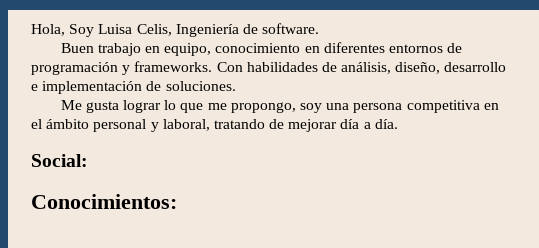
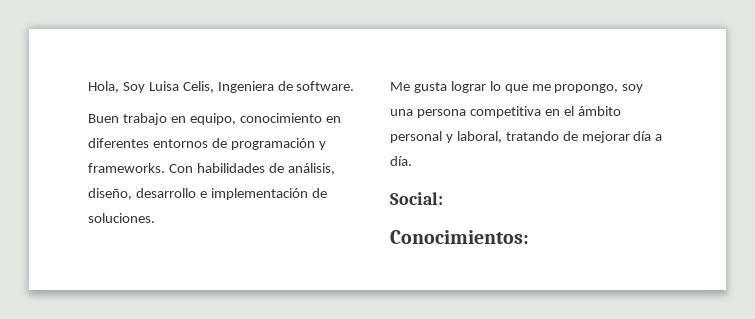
- Hola, Soy Luisa Celis, Ingeniería de software.
+ Hola, Soy Luisa Celis, Ingeniera de software.

